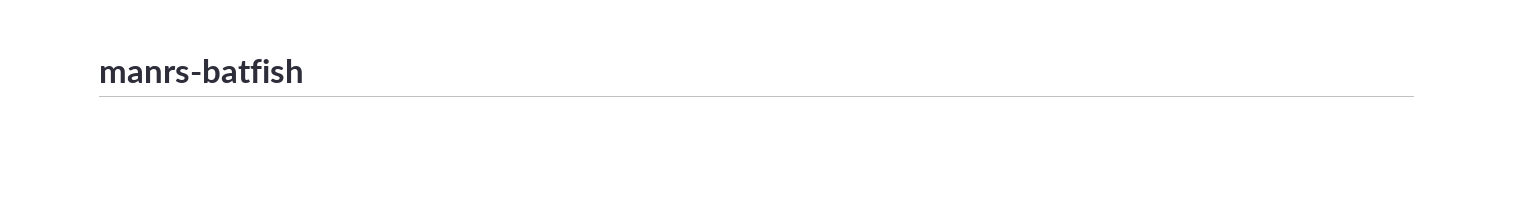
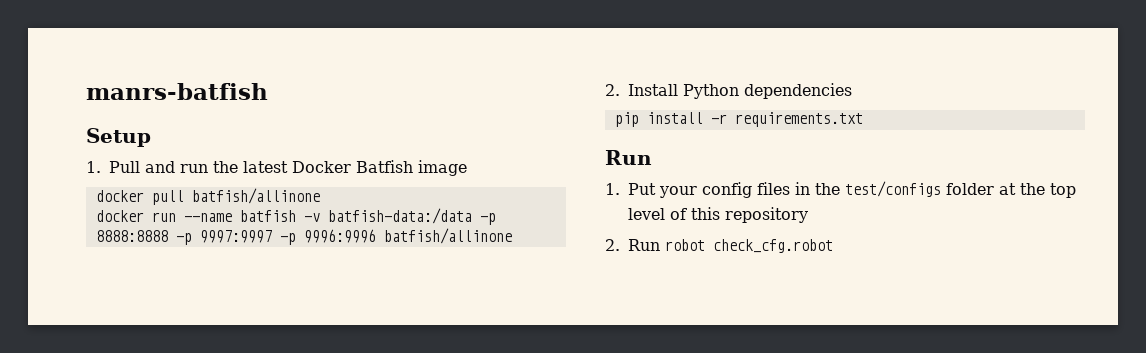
+ Setup
+ 1. Pull and run the latest Docker Batfish image
+ docker pull batfish/allinone
+ docker run --name batfish -v batfish-data:/data -p 8888:8888 -p 9997:9997 -p 9996:9996 batfish/allinone
+ 2. Install Python dependencies
+ pip install -r requirements.txt
+ Run
+ 1. Put your config files in the test/configs folder at the top level of this repository
+ 2. Run robot check_cfg.robot

